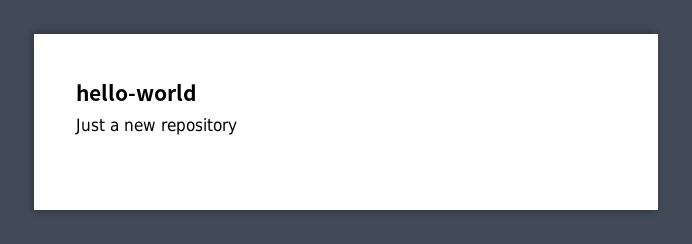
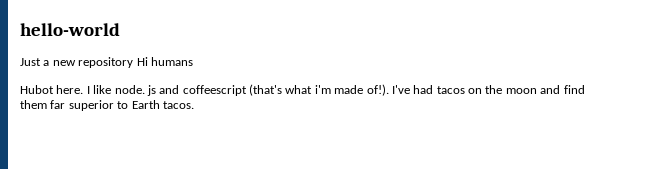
- Just a new repository
+ Just a new repository Hi humans
+ Hubot here. I like node. js and coffeescript (that's what i'm made of!). I've had tacos on the moon and find them far superior to Earth tacos.

